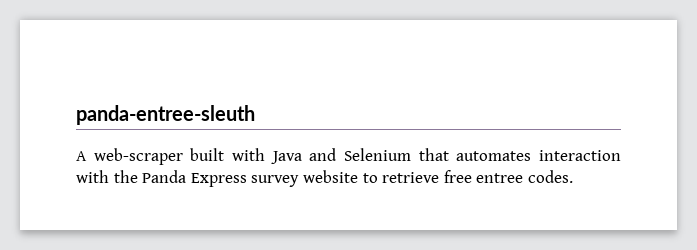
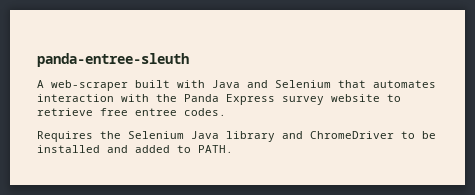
+ Requires the Selenium Java library and ChromeDriver to be installed and added to PATH.

